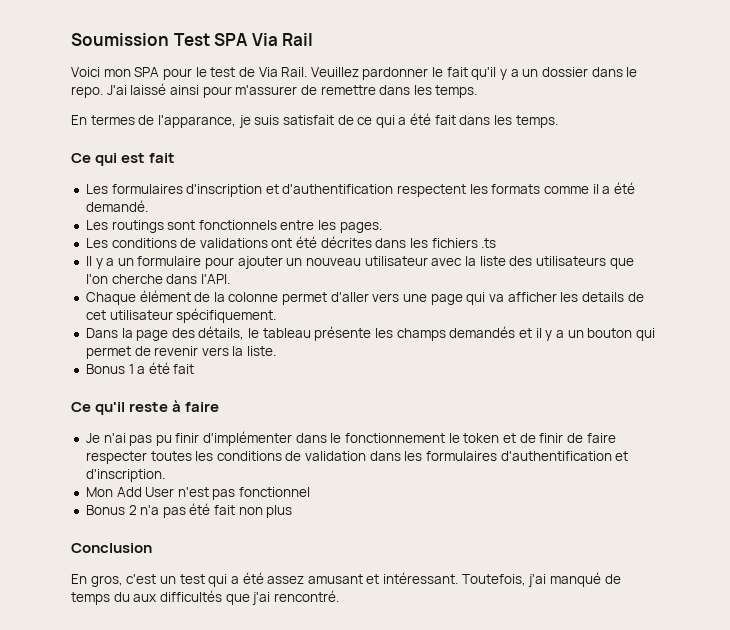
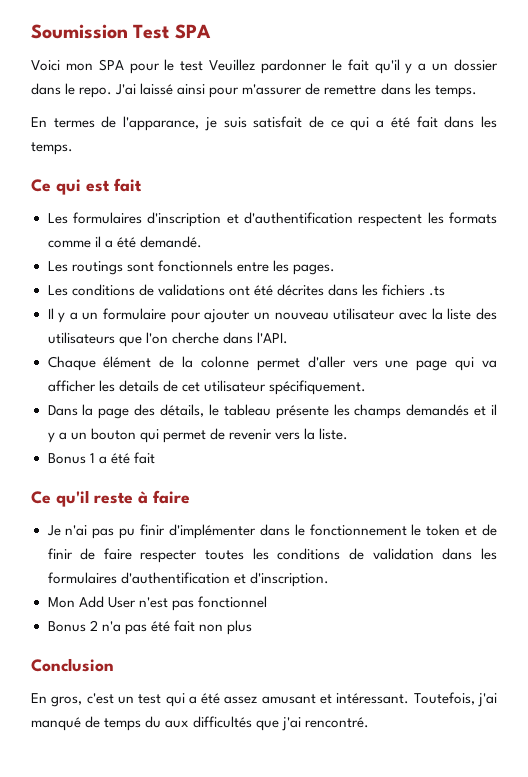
- Soumission Test SPA Via Rail
+ Soumission Test SPA
- Voici mon SPA pour le test de Via Rail. Veuillez pardonner le fait qu'il y a un dossier dans le repo.
+ Voici mon SPA pour le test Veuillez pardonner le fait qu'il y a un dossier dans le repo.

